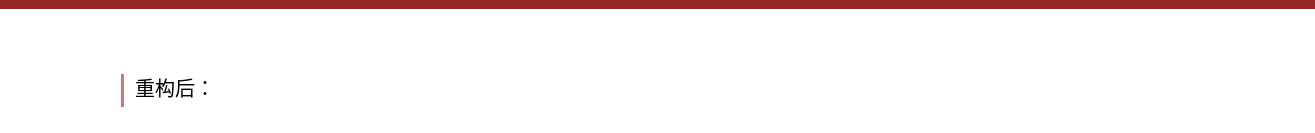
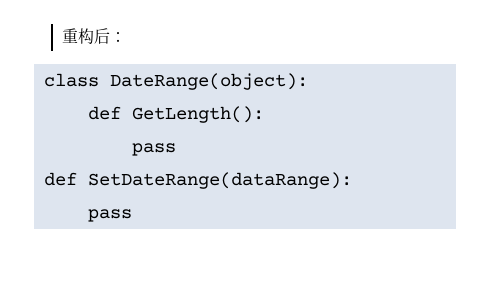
+ class DateRange(object):
+ def GetLength():
+ pass
+ def SetDateRange(dataRange):
+ pass

